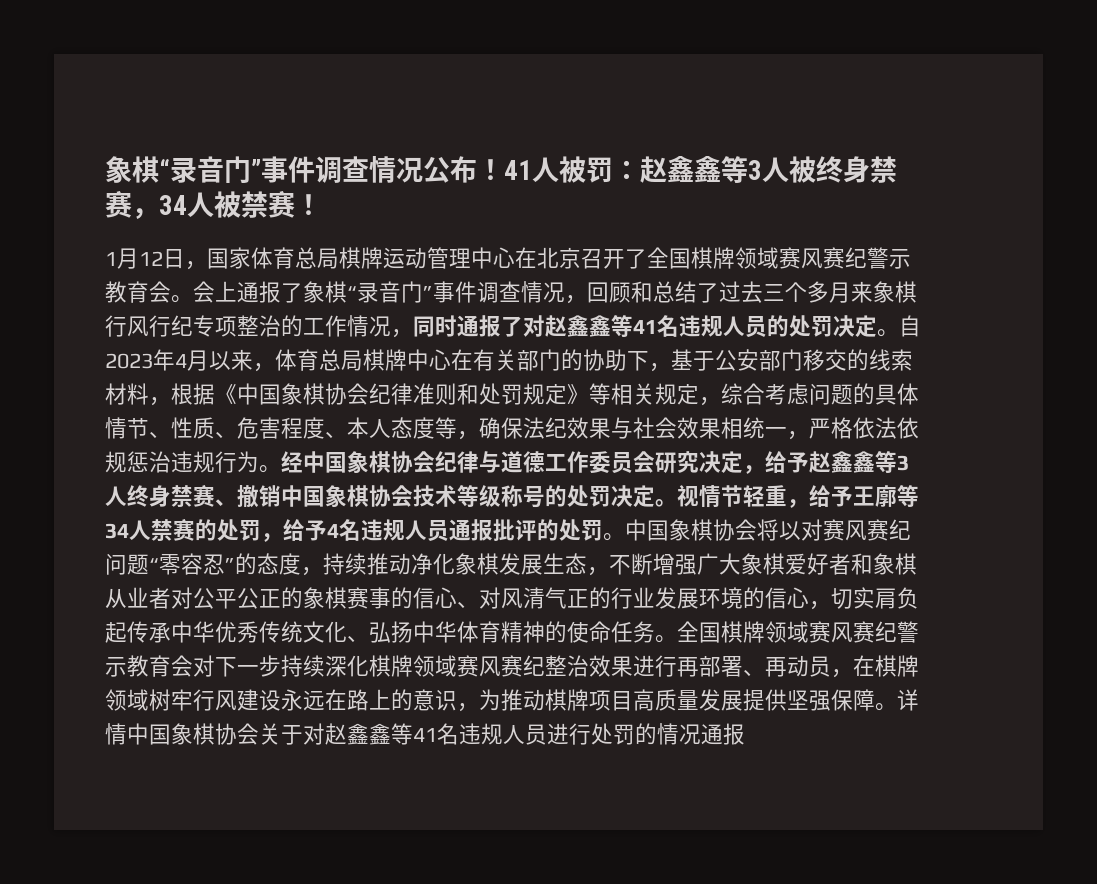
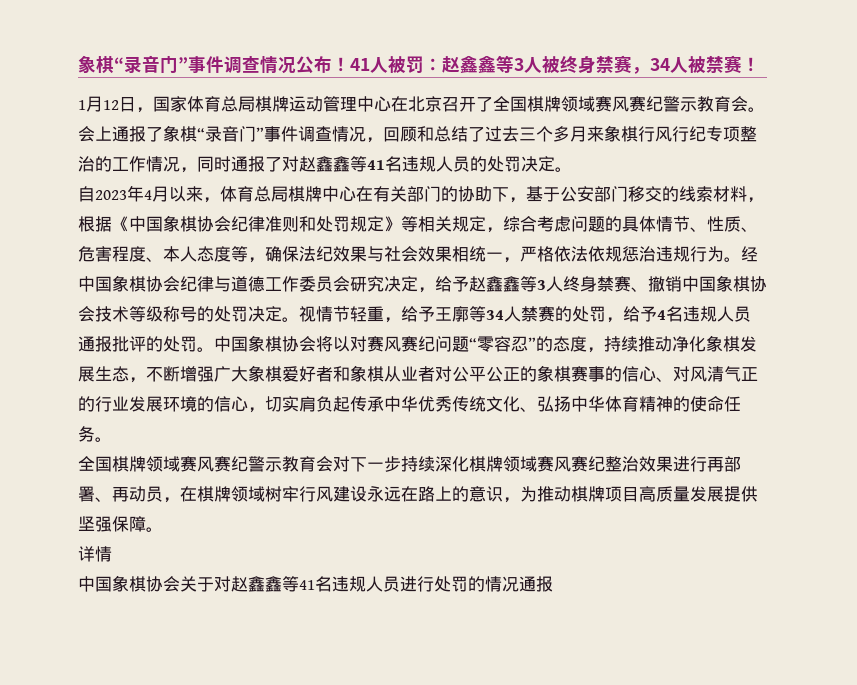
- 会上通报了象棋“录音门”事件调查情况，回顾和总结了过去三个多月来象棋行风行纪专项整治的工作情况，同时通报了对赵鑫鑫等41名违规人员的处罚决定。自2023年4月以来，体育总局棋牌中心在有关部门的协助下，基于公安部门移交的线索材料，根据《中国象棋协会纪律准则和处罚规定》等相关规定，综合考虑问题的具体情节、性质、危害程度、本人态度等，确保法纪效果与社会效果相统一，严格依法依规惩治违规行为。
+ 会上通报了象棋“录音门”事件调查情况，回顾和总结了过去三个多月来象棋行风行纪专项整治的工作情况，同时通报了对赵鑫鑫等41名违规人员的处罚决定。
+ 自2023年4月以来，体育总局棋牌中心在有关部门的协助下，基于公安部门移交的线索材料，根据《中国象棋协会纪律准则和处罚规定》等相关规定，综合考虑问题的具体情节、性质、危害程度、本人态度等，确保法纪效果与社会效果相统一，严格依法依规惩治违规行为。
- 中国象棋协会将以对赛风赛纪问题“零容忍”的态度，持续推动净化象棋发展生态，不断增强广大象棋爱好者和象棋从业者对公平公正的象棋赛事的信心、对风清气正的行业发展环境的信心，切实肩负起传承中华优秀传统文化、弘扬中华体育精神的使命任务。全国棋牌领域赛风赛纪警示教育会对下一步持续深化棋牌领域赛风赛纪整治效果进行再部署、再动员，在棋牌领域树牢行风建设永远在路上的意识，为推动棋牌项目高质量发展提供坚强保障。详情中国象棋协会关于对赵鑫鑫等41名违规人员进行处罚的情况通报
+ 中国象棋协会将以对赛风赛纪问题“零容忍”的态度，持续推动净化象棋发展生态，不断增强广大象棋爱好者和象棋从业者对公平公正的象棋赛事的信心、对风清气正的行业发展环境的信心，切实肩负起传承中华优秀传统文化、弘扬中华体育精神的使命任务。
+ 全国棋牌领域赛风赛纪警示教育会对下一步持续深化棋牌领域赛风赛纪整治效果进行再部署、再动员，在棋牌领域树牢行风建设永远在路上的意识，为推动棋牌项目高质量发展提供坚强保障。
+ 详情
+ 中国象棋协会关于对赵鑫鑫等41名违规人员进行处罚的情况通报

